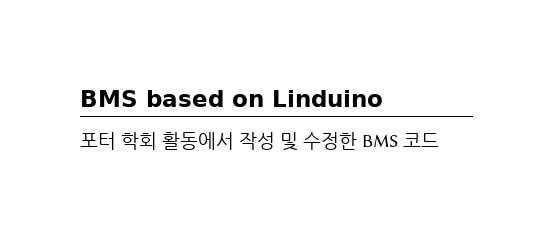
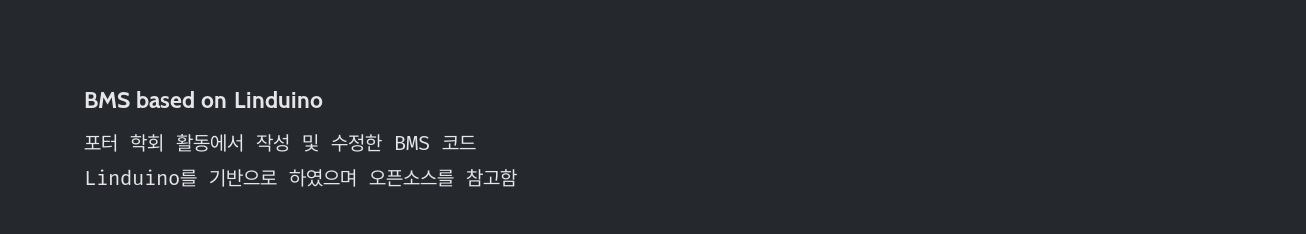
+ Linduino를 기반으로 하였으며 오픈소스를 참고함

